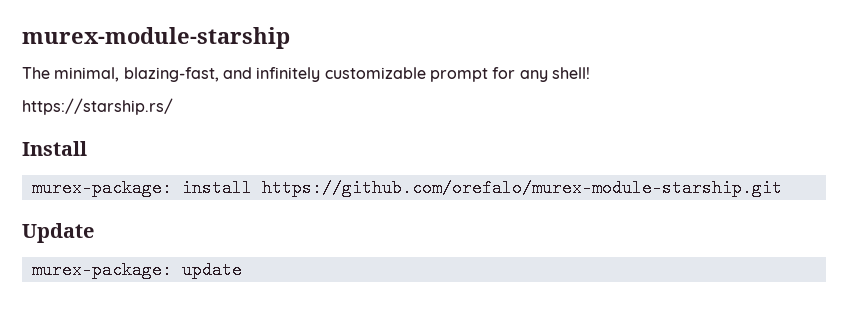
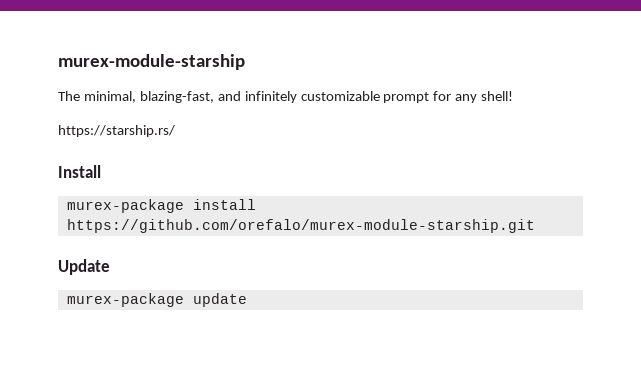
- murex-package: install https://github.com/orefalo/murex-module-starship.git
+ murex-package install https://github.com/orefalo/murex-module-starship.git
- murex-package: update
+ murex-package update

